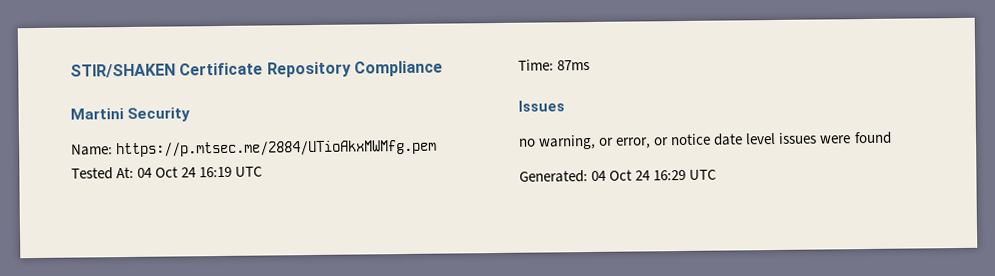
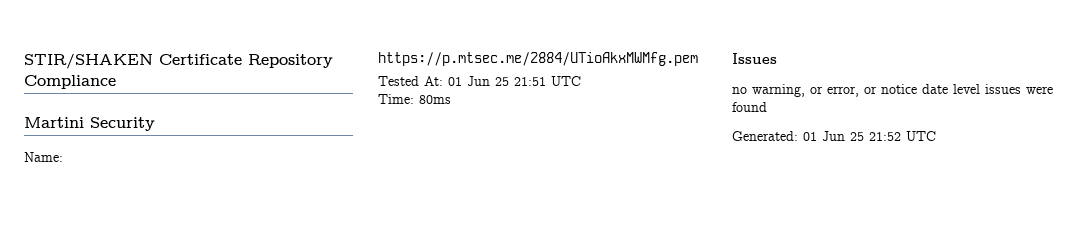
- Tested At: 04 Oct 24 16:19 UTC
+ Tested At: 01 Jun 25 21:51 UTC
- Time: 87ms
+ Time: 80ms
- Generated: 04 Oct 24 16:29 UTC
+ Generated: 01 Jun 25 21:52 UTC

